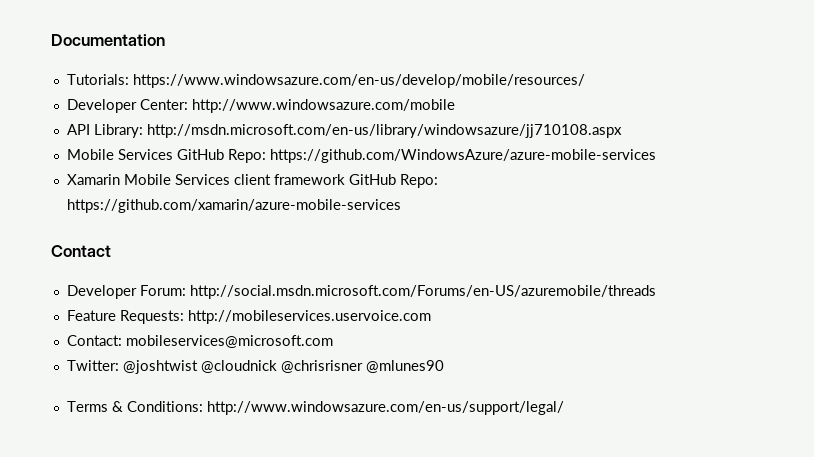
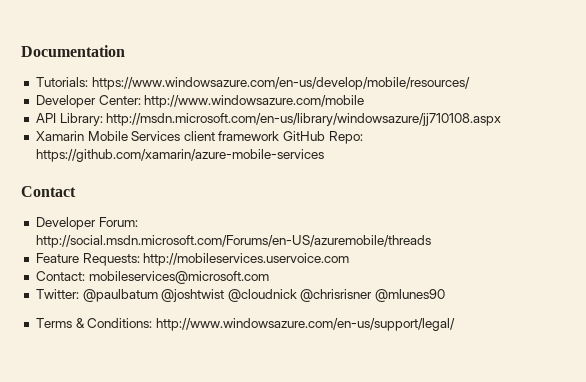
- Mobile Services GitHub Repo: https://github.com/WindowsAzure/azure-mobile-services
- Twitter: @joshtwist @cloudnick @chrisrisner @mlunes90
+ Twitter: @paulbatum @joshtwist @cloudnick @chrisrisner @mlunes90

